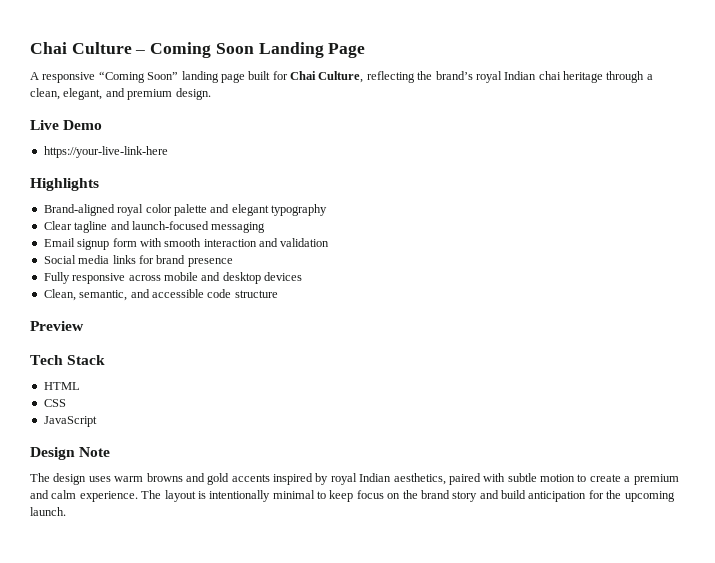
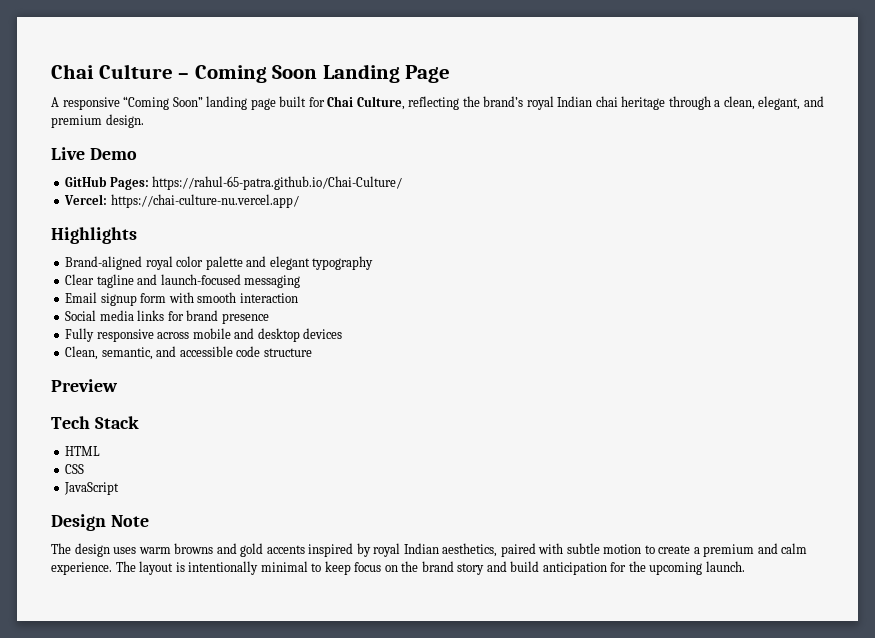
- https://your-live-link-here
+ GitHub Pages: https://rahul-65-patra.github.io/Chai-Culture/
+ Vercel: https://chai-culture-nu.vercel.app/
- Email signup form with smooth interaction and validation
+ Email signup form with smooth interaction

